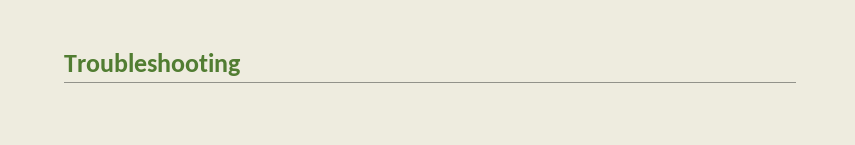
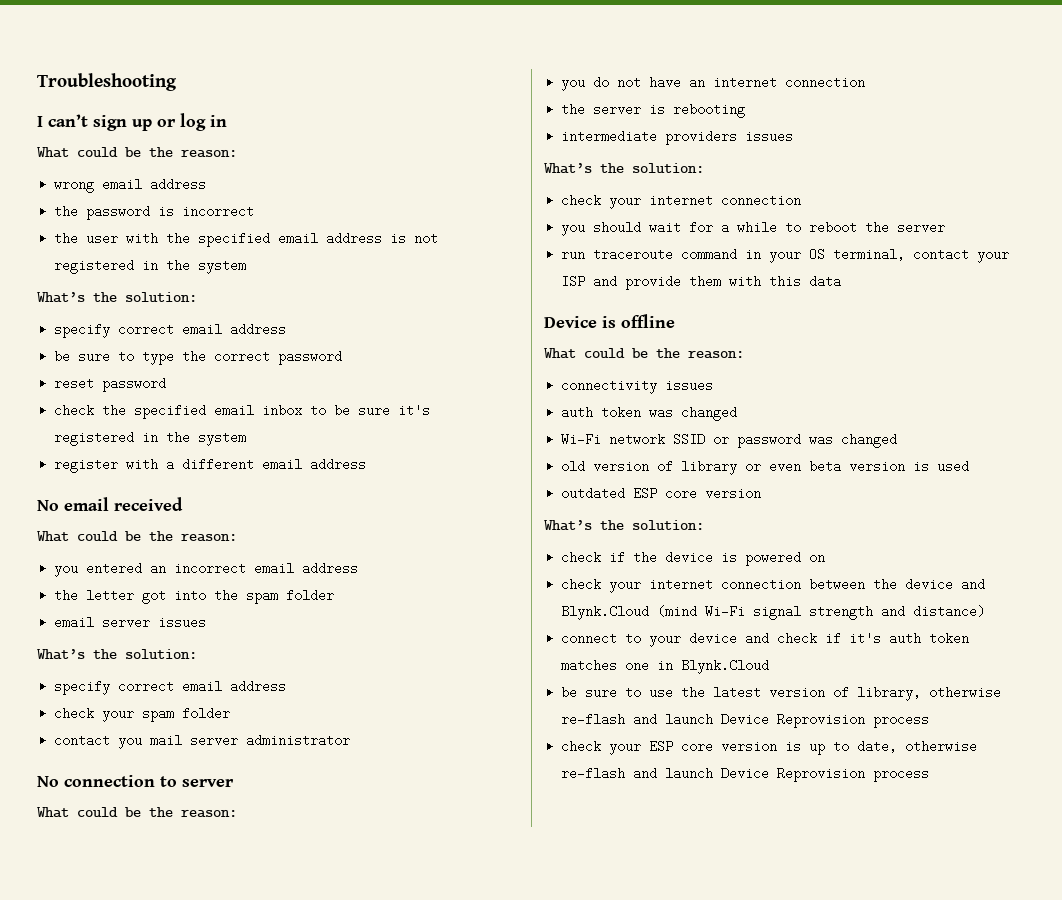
+ I can’t sign up or log in
+ What could be the reason:
+ wrong email address
+ the password is incorrect
+ the user with the specified email address is not registered in the system
+ What’s the solution:
+ specify correct email address
+ be sure to type the correct password
+ reset password
+ check the specified email inbox to be sure it's registered in the system
+ register with a different email address
+ No email received
+ What could be the reason:
+ you entered an incorrect email address
+ the letter got into the spam folder
+ email server issues
+ What’s the solution:
+ specify correct email address
+ check your spam folder
+ contact you mail server administrator
+ No connection to server
+ What could be the reason:
+ you do not have an internet connection
+ the server is rebooting
+ intermediate providers issues
+ What’s the solution:
+ check your internet connection
+ you should wait for a while to reboot the server
+ run traceroute command in your OS terminal, contact your ISP and provide them with this data
+ Device is offline
+ What could be the reason:
+ connectivity issues
+ auth token was changed
+ Wi-Fi network SSID or password was changed
+ old version of library or even beta version is used
+ outdated ESP core version
+ What’s the solution:
+ check if the device is powered on
+ check your internet connection between the device and Blynk.Cloud (mind Wi-Fi signal strength and distance)
+ connect to your device and check if it's auth token matches one in Blynk.Cloud
+ be sure to use the latest version of library, otherwise re-flash and launch Device Reprovision process
+ check your ESP core version is up to date, otherwise re-flash and launch Device Reprovision process

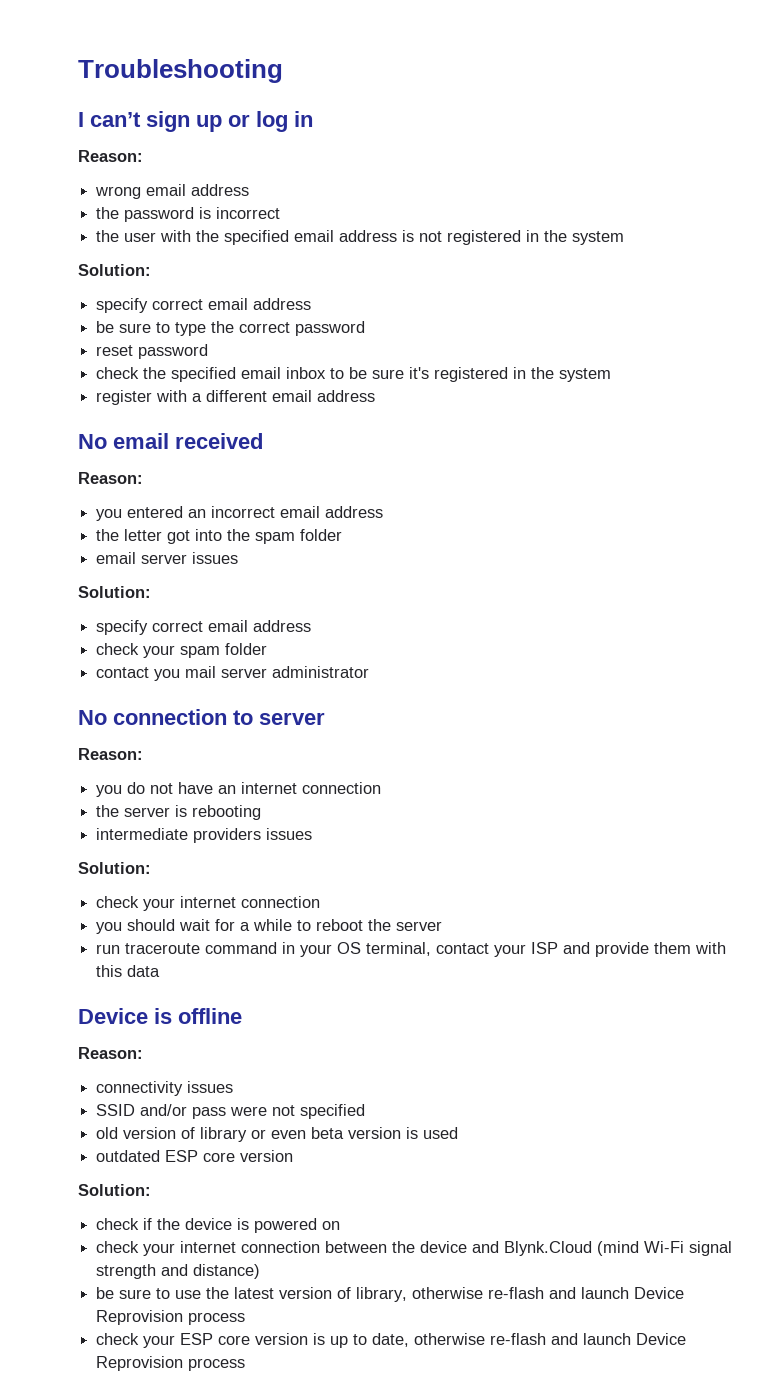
  I can’t sign up or log in
- What could be the reason:
+ Reason:
  the user with the specified email address is not registered in the system
- What’s the solution:
+ Solution:
  No email received
- What could be the reason:
+ Reason:
  email server issues
- What’s the solution:
+ Solution:
  No connection to server
- What could be the reason:
+ Reason:
  intermediate providers issues
- What’s the solution:
+ Solution:
  Device is offline
- What could be the reason:
+ Reason:
  connectivity issues
- auth token was changed
- Wi-Fi network SSID or password was changed
+ SSID and/or pass were not specified
  outdated ESP core version
- What’s the solution:
+ Solution:
- connect to your device and check if it's auth token matches one in Blynk.Cloud

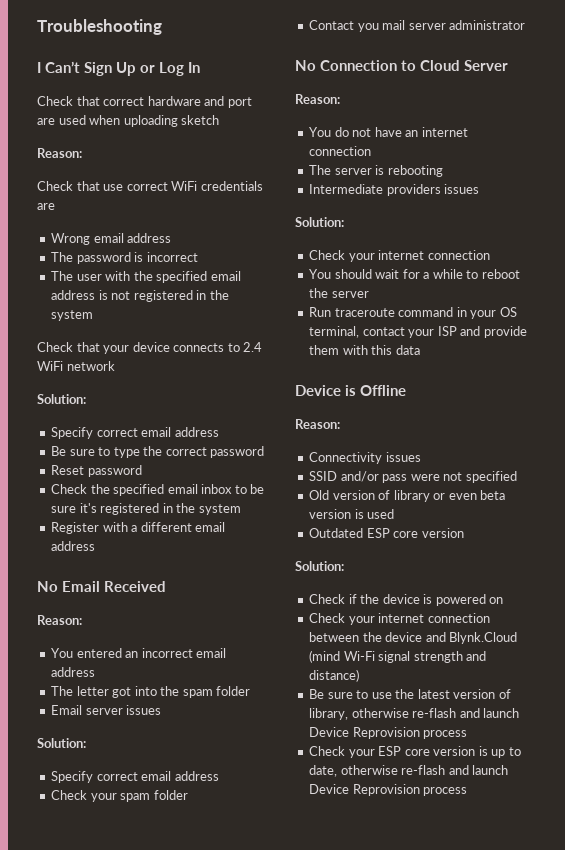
- I can’t sign up or log in
+ I Can’t Sign Up or Log In
+ Check that correct hardware and port are used when uploading sketch
  Reason:
- wrong email address
- the password is incorrect
+ Check that use correct WiFi credentials are
+ Wrong email address
+ The password is incorrect
- the user with the specified email address is not registered in the system
+ The user with the specified email address is not registered in the system
+ Check that your device connects to 2.4 WiFi network
  Solution:
- specify correct email address
- be sure to type the correct password
+ Specify correct email address
+ Be sure to type the correct password
- reset password
- check the specified email inbox to be sure it's registered in the system
+ Reset password
+ Check the specified email inbox to be sure it's registered in the system
- register with a different email address
+ Register with a different email address
- No email received
+ No Email Received
  Reason:
- you entered an incorrect email address
+ You entered an incorrect email address
- the letter got into the spam folder
+ The letter got into the spam folder
- email server issues
+ Email server issues
  Solution:
- specify correct email address
- check your spam folder
+ Specify correct email address
+ Check your spam folder
- contact you mail server administrator
+ Contact you mail server administrator
- No connection to server
+ No Connection to Cloud Server
  Reason:
- you do not have an internet connection
+ You do not have an internet connection
- the server is rebooting
+ The server is rebooting
- intermediate providers issues
+ Intermediate providers issues
  Solution:
- check your internet connection
+ Check your internet connection
- you should wait for a while to reboot the server
+ You should wait for a while to reboot the server
- run traceroute command in your OS terminal, contact your ISP and provide them with this data
+ Run traceroute command in your OS terminal, contact your ISP and provide them with this data
- Device is offline
+ Device is Offline
  Reason:
- connectivity issues
+ Connectivity issues
- old version of library or even beta version is used
+ Old version of library or even beta version is used
- outdated ESP core version
+ Outdated ESP core version
- check if the device is powered on
+ Check if the device is powered on
- check your internet connection between the device and Blynk.Cloud (mind Wi-Fi signal strength and distance)
+ Check your internet connection between the device and Blynk.Cloud (mind Wi-Fi signal strength and distance)
- be sure to use the latest version of library, otherwise re-flash and launch Device Reprovision process
+ Be sure to use the latest version of library, otherwise re-flash and launch Device Reprovision process
- check your ESP core version is up to date, otherwise re-flash and launch Device Reprovision process
+ Check your ESP core version is up to date, otherwise re-flash and launch Device Reprovision process

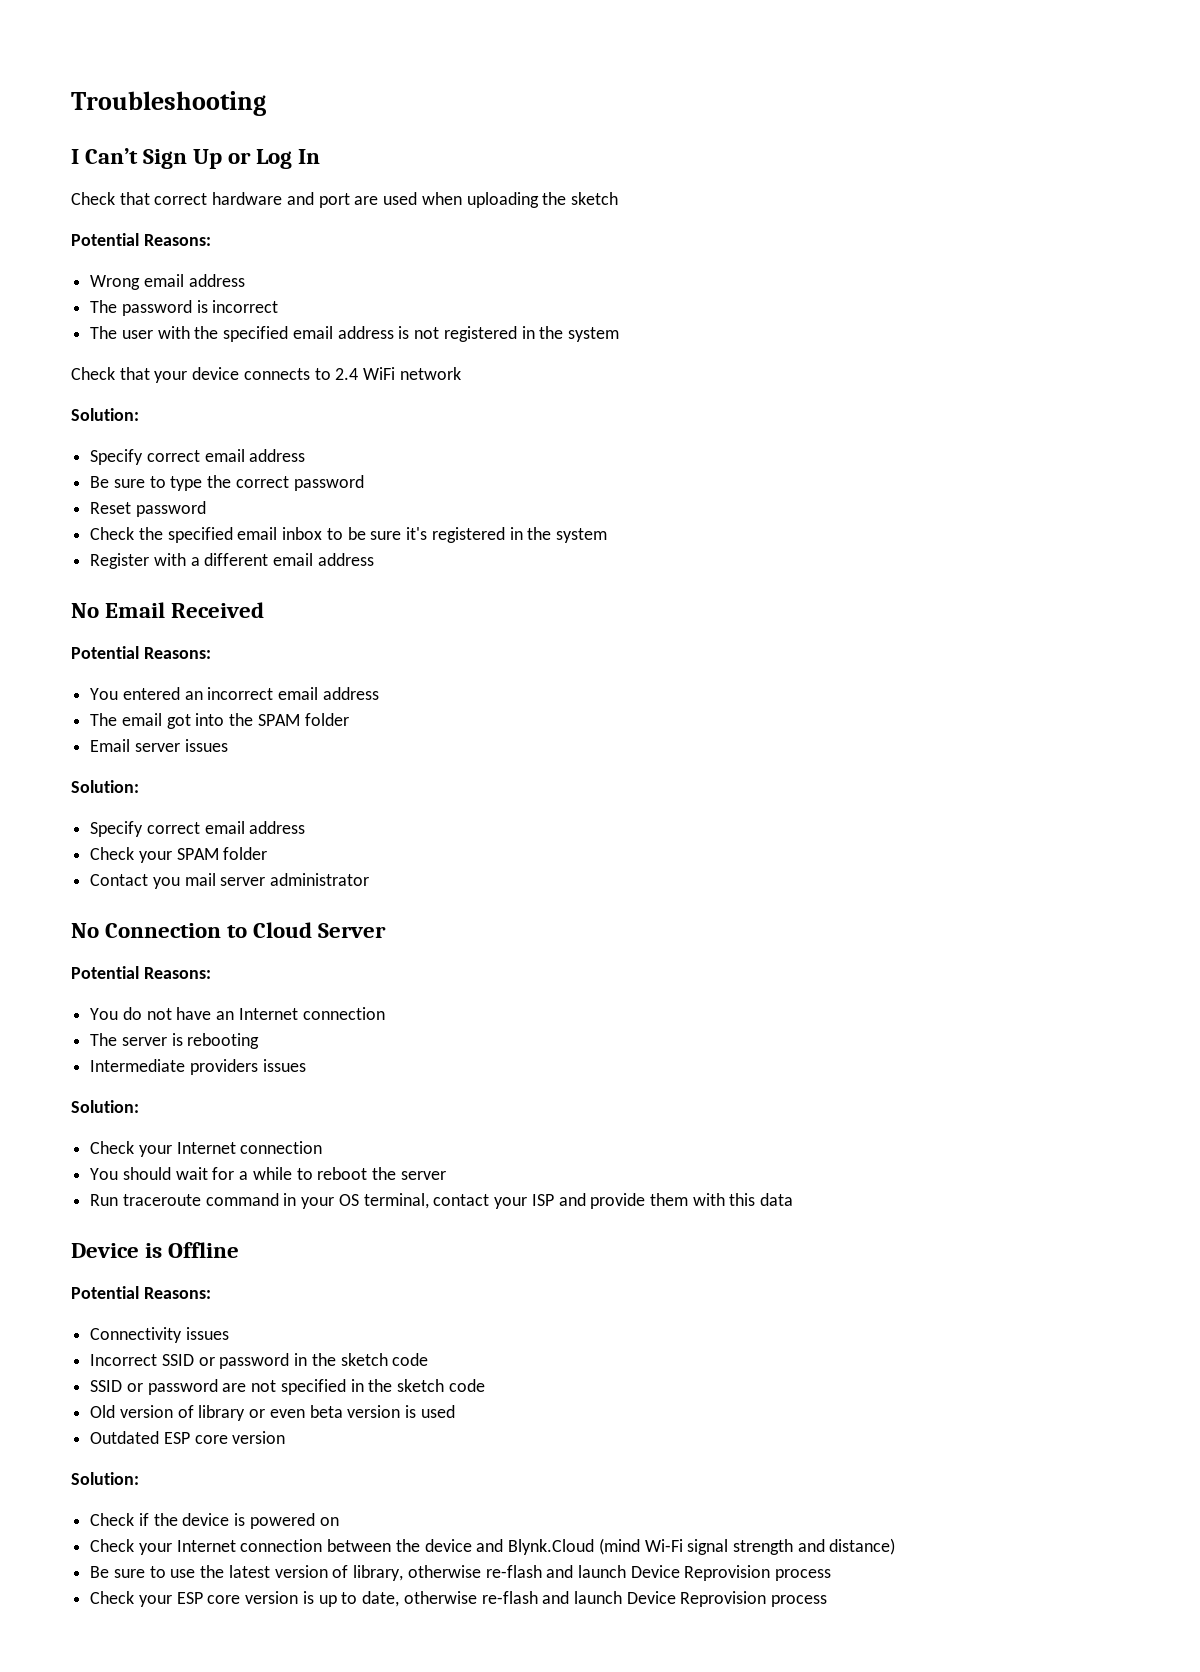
- Check that correct hardware and port are used when uploading sketch
- Reason:
- Check that use correct WiFi credentials are
+ Check that correct hardware and port are used when uploading the sketch
+ Potential Reasons:
  No Email Received
- Reason:
+ Potential Reasons:
- The letter got into the spam folder
+ The email got into the SPAM folder
- Check your spam folder
+ Check your SPAM folder
  No Connection to Cloud Server
- Reason:
+ Potential Reasons:
- You do not have an internet connection
+ You do not have an Internet connection
  Intermediate providers issues
  Solution:
- Check your internet connection
+ Check your Internet connection
  Device is Offline
- Reason:
+ Potential Reasons:
- SSID and/or pass were not specified
+ Incorrect SSID or password in the sketch code
+ SSID or password are not specified in the sketch code
- Check your internet connection between the device and Blynk.Cloud (mind Wi-Fi signal strength and distance)
+ Check your Internet connection between the device and Blynk.Cloud (mind Wi-Fi signal strength and distance)

